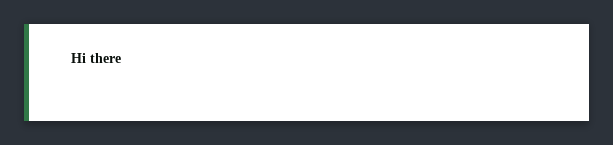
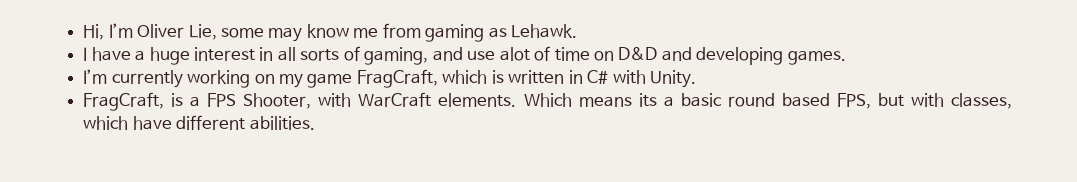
- Hi there
+ Hi, I’m Oliver Lie, some may know me from gaming as Lehawk.
+ I have a huge interest in all sorts of gaming, and use alot of time on D&D and developing games.
+ I’m currently working on my game FragCraft, which is written in C# with Unity.
+ FragCraft, is a FPS Shooter, with WarCraft elements. Which means its a basic round based FPS, but with classes, which have different abilities.

